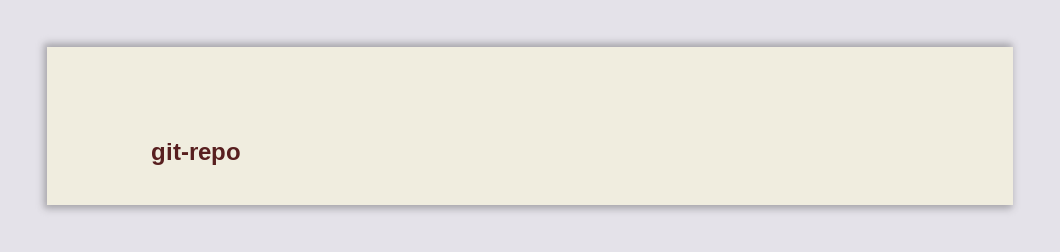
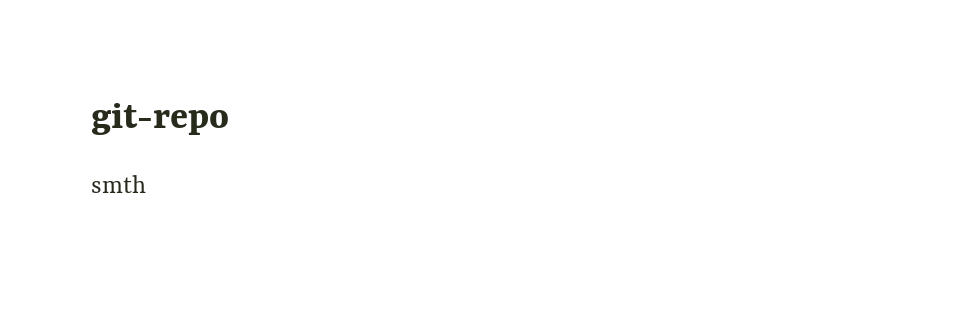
+ smth

